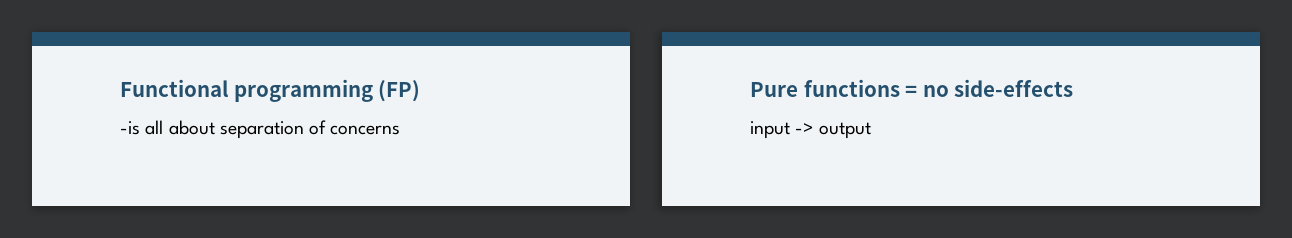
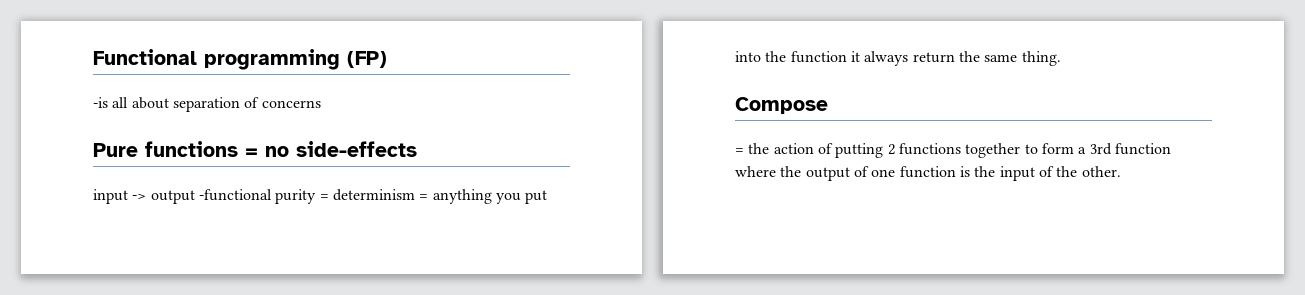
- input -> output
+ input -> output -functional purity = determinism = anything you put into the function it always return the same thing.
+ Compose
+ = the action of putting 2 functions together to form a 3rd function where the output of one function is the input of the other.

